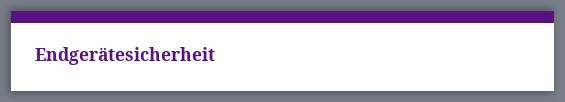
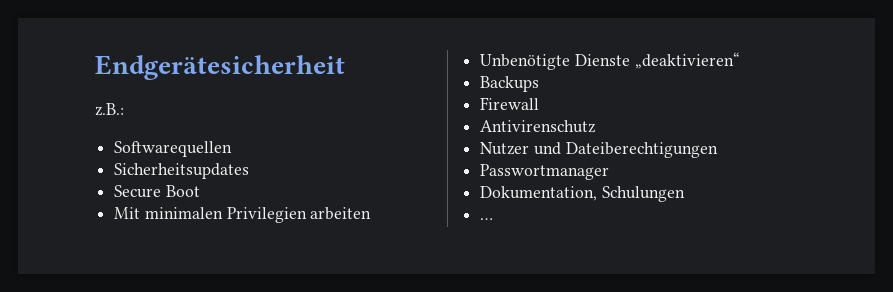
+ z.B.:
+ Softwarequellen
+ Sicherheitsupdates
+ Secure Boot
+ Mit minimalen Privilegien arbeiten
+ Unbenötigte Dienste „deaktivieren“
+ Backups
+ Firewall
+ Antivirenschutz
+ Nutzer und Dateiberechtigungen
+ Passwortmanager
+ Dokumentation, Schulungen
+ …

